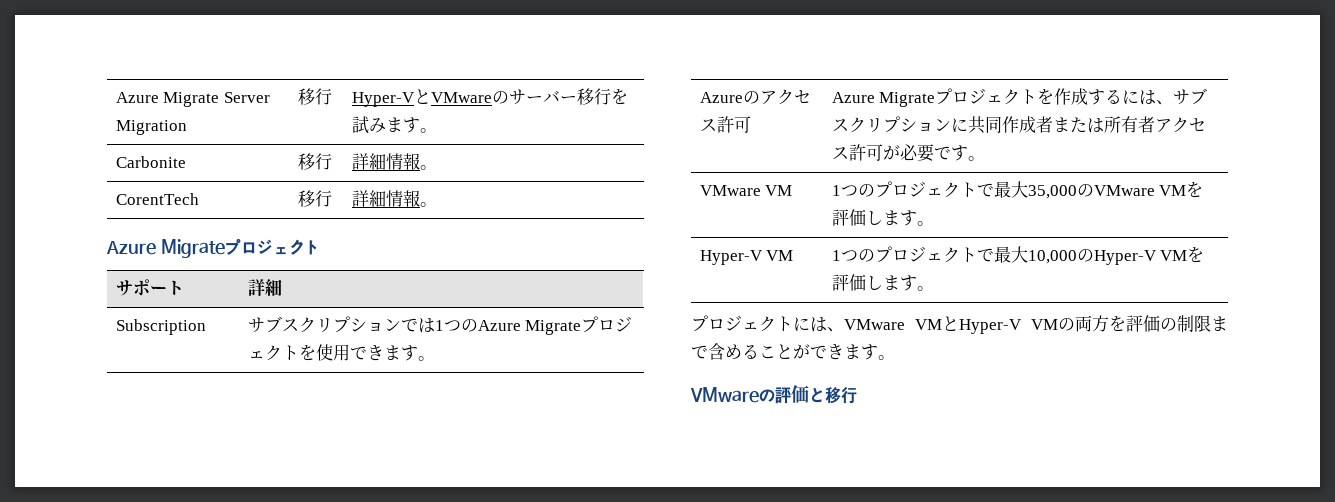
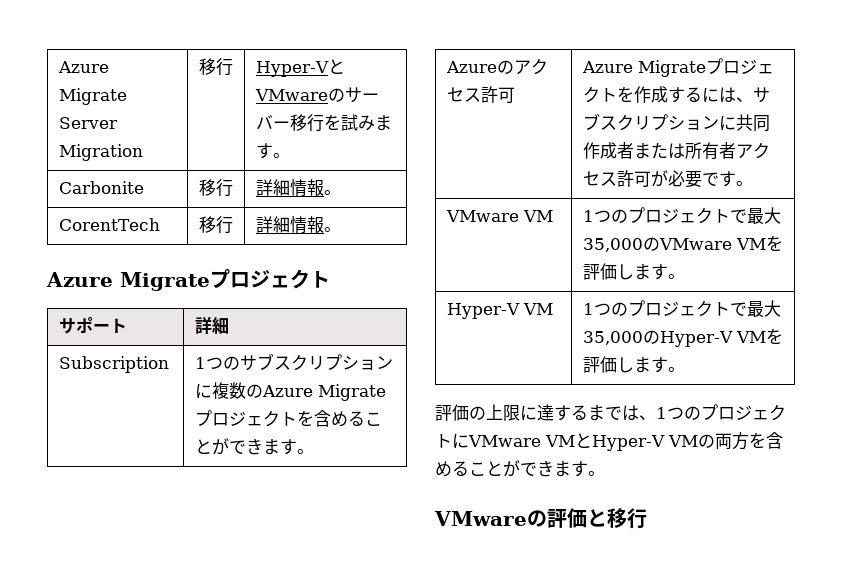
- Subscription | サブスクリプションでは1つのAzure Migrateプロジェクトを使用できます。
+ Subscription | 1つのサブスクリプションに複数のAzure Migrateプロジェクトを含めることができます。
- Hyper-V VM | 1つのプロジェクトで最大10,000のHyper-V VMを評価します。
+ Hyper-V VM | 1つのプロジェクトで最大35,000のHyper-V VMを評価します。
- プロジェクトには、VMware VMとHyper-V VMの両方を評価の制限まで含めることができます。
+ 評価の上限に達するまでは、1つのプロジェクトにVMware VMとHyper-V VMの両方を含めることができます。

